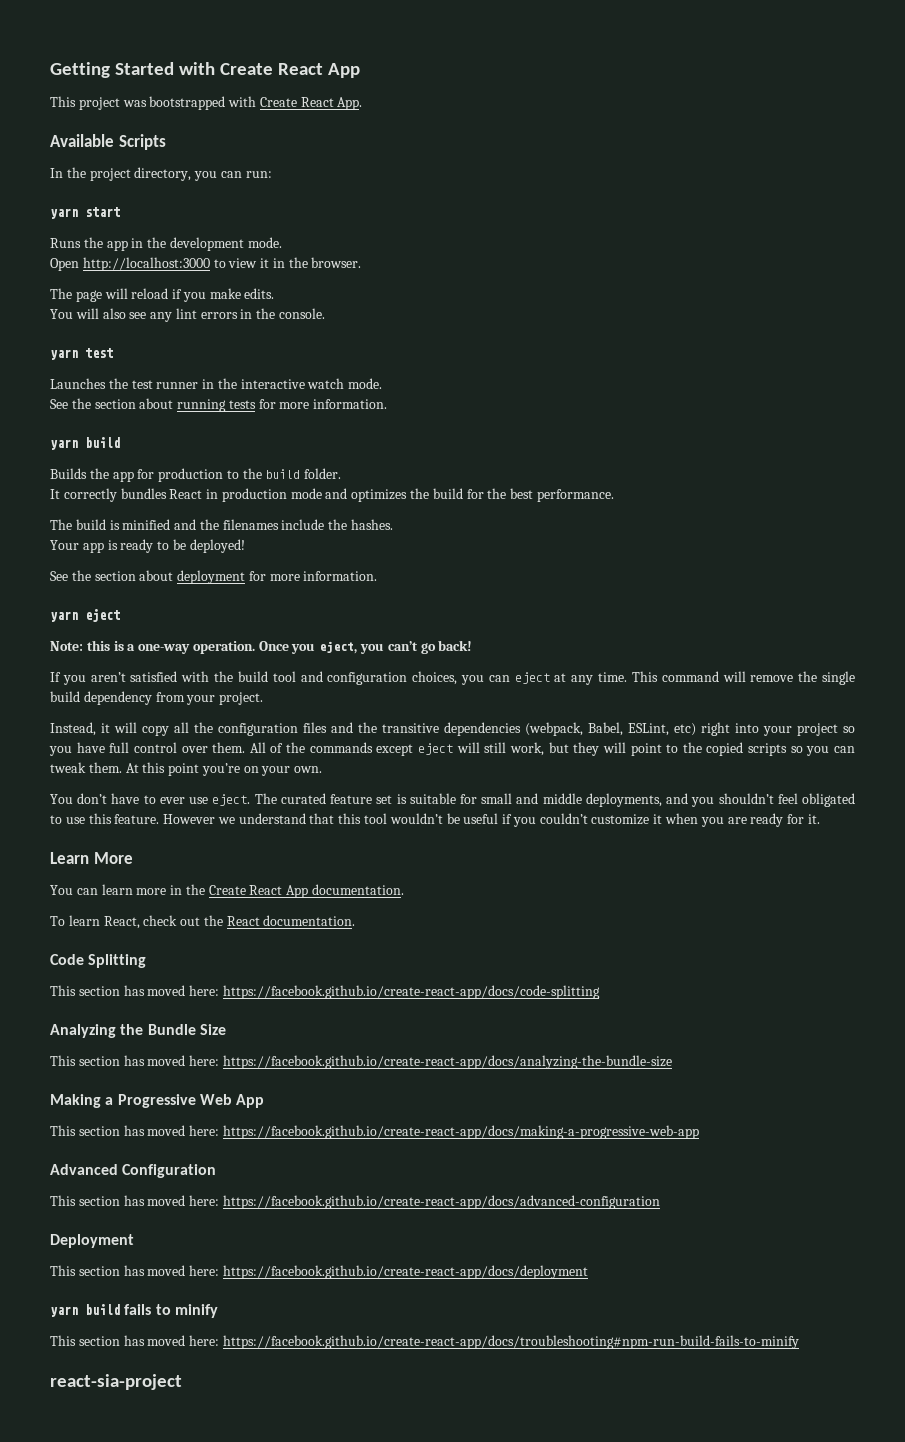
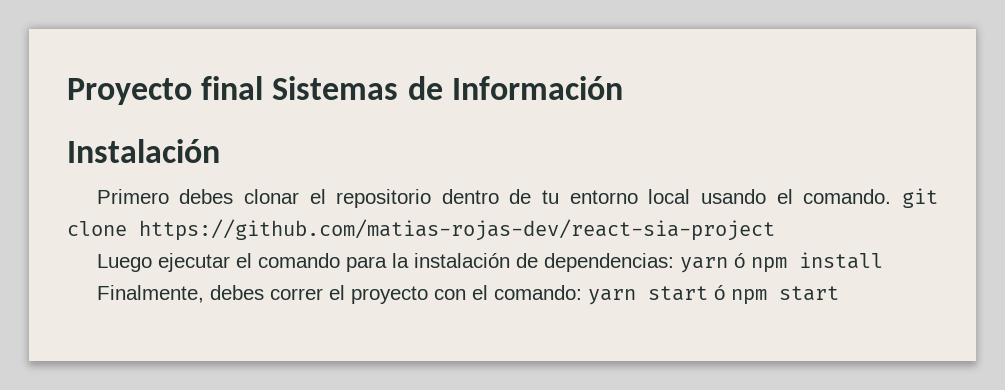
- Getting Started with Create React App
- This project was bootstrapped with Create React App.
- Available Scripts
- In the project directory, you can run:
- yarn start
- Runs the app in the development mode.
- Open http://localhost:3000 to view it in the browser.
- The page will reload if you make edits.
- You will also see any lint errors in the console.
- yarn test
- Launches the test runner in the interactive watch mode.
- See the section about running tests for more information.
- yarn build
- Builds the app for production to the build folder.
- It correctly bundles React in production mode and optimizes the build for the best performance.
- The build is minified and the filenames include the hashes.
- Your app is ready to be deployed!
- See the section about deployment for more information.
- yarn eject
- Note: this is a one-way operation. Once you eject, you can’t go back!
- If you aren’t satisfied with the build tool and configuration choices, you can eject at any time. This command will remove the single build dependency from your project.
- Instead, it will copy all the configuration files and the transitive dependencies (webpack, Babel, ESLint, etc) right into your project so you have full control over them. All of the commands except eject will still work, but they will point to the copied scripts so you can tweak them. At this point you’re on your own.
- You don’t have to ever use eject. The curated feature set is suitable for small and middle deployments, and you shouldn’t feel obligated to use this feature. However we understand that this tool wouldn’t be useful if you couldn’t customize it when you are ready for it.
- Learn More
- You can learn more in the Create React App documentation.
- To learn React, check out the React documentation.
- Code Splitting
- This section has moved here: https://facebook.github.io/create-react-app/docs/code-splitting
- Analyzing the Bundle Size
- This section has moved here: https://facebook.github.io/create-react-app/docs/analyzing-the-bundle-size
- Making a Progressive Web App
- This section has moved here: https://facebook.github.io/create-react-app/docs/making-a-progressive-web-app
- Advanced Configuration
- This section has moved here: https://facebook.github.io/create-react-app/docs/advanced-configuration
- Deployment
- This section has moved here: https://facebook.github.io/create-react-app/docs/deployment
- yarn build fails to minify
- This section has moved here: https://facebook.github.io/create-react-app/docs/troubleshooting#npm-run-build-fails-to-minify
- react-sia-project
+ Proyecto final Sistemas de Información
+ Instalación
+ Primero debes clonar el repositorio dentro de tu entorno local usando el comando. git clone https://github.com/matias-rojas-dev/react-sia-project
+ Luego ejecutar el comando para la instalación de dependencias: yarn ó npm install
+ Finalmente, debes correr el proyecto con el comando: yarn start ó npm start

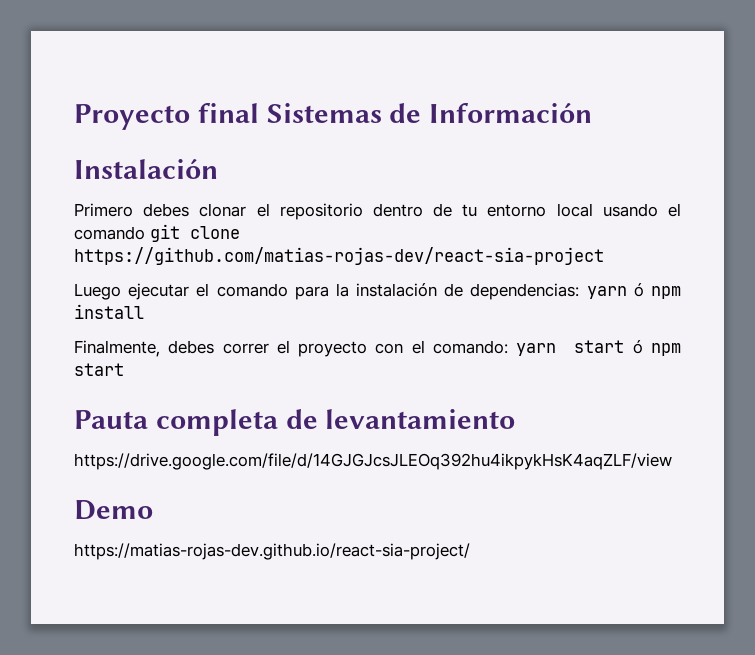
- Primero debes clonar el repositorio dentro de tu entorno local usando el comando. git clone https://github.com/matias-rojas-dev/react-sia-project
+ Primero debes clonar el repositorio dentro de tu entorno local usando el comando git clone https://github.com/matias-rojas-dev/react-sia-project
+ Pauta completa de levantamiento
+ https://drive.google.com/file/d/14GJGJcsJLEOq392hu4ikpykHsK4aqZLF/view
+ Demo
+ https://matias-rojas-dev.github.io/react-sia-project/

